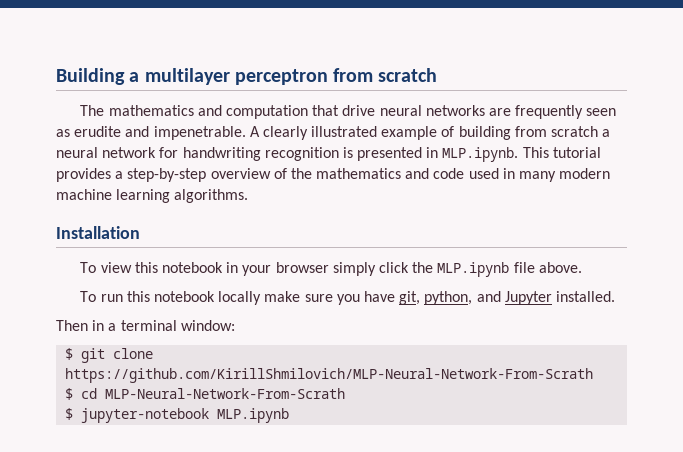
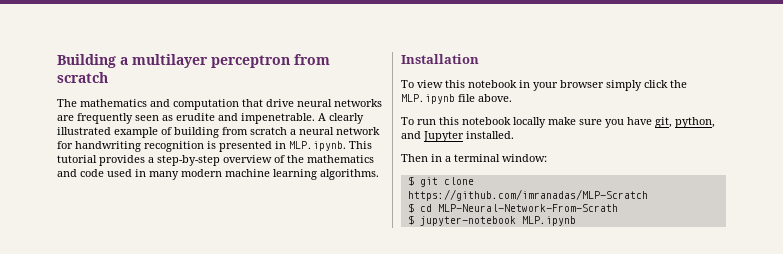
- $ git clone https://github.com/KirillShmilovich/MLP-Neural-Network-From-Scrath
+ $ git clone https://github.com/imranadas/MLP-Scratch

